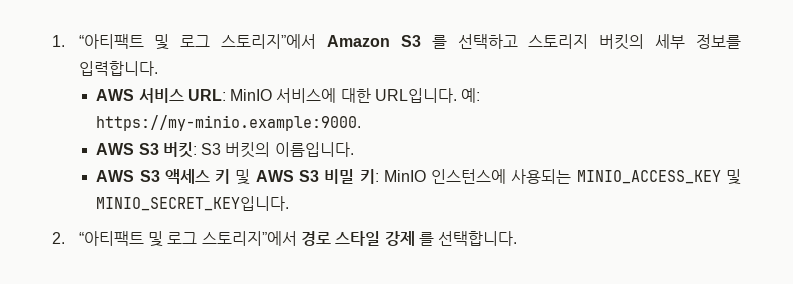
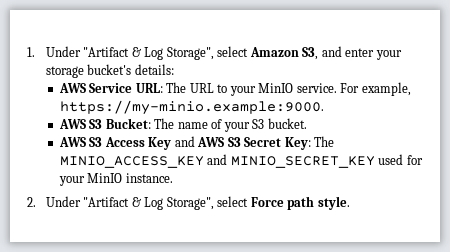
- 1. “아티팩트 및 로그 스토리지”에서 Amazon S3 를 선택하고 스토리지 버킷의 세부 정보를 입력합니다.
- AWS 서비스 URL: MinIO 서비스에 대한 URL입니다. 예: https://my-minio.example:9000.
- AWS S3 버킷: S3 버킷의 이름입니다.
- AWS S3 액세스 키 및 AWS S3 비밀 키: MinIO 인스턴스에 사용되는 MINIO_ACCESS_KEY 및 MINIO_SECRET_KEY입니다.
- 2. “아티팩트 및 로그 스토리지”에서 경로 스타일 강제 를 선택합니다.
+ 1. Under "Artifact & Log Storage", select Amazon S3, and enter your storage bucket's details:
+ AWS Service URL: The URL to your MinIO service. For example, https://my-minio.example:9000.
+ AWS S3 Bucket: The name of your S3 bucket.
+ AWS S3 Access Key and AWS S3 Secret Key: The MINIO_ACCESS_KEY and MINIO_SECRET_KEY used for your MinIO instance.
+ 2. Under "Artifact & Log Storage", select Force path style.

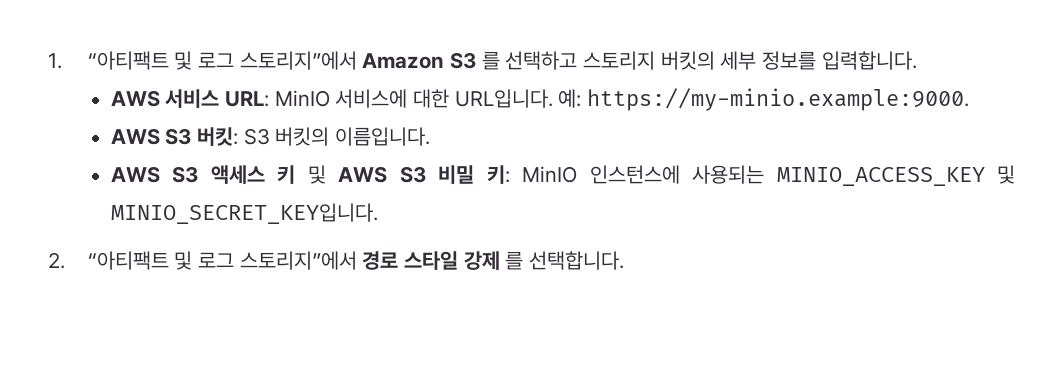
- 1. Under "Artifact & Log Storage", select Amazon S3, and enter your storage bucket's details:
- AWS Service URL: The URL to your MinIO service. For example, https://my-minio.example:9000.
- AWS S3 Bucket: The name of your S3 bucket.
- AWS S3 Access Key and AWS S3 Secret Key: The MINIO_ACCESS_KEY and MINIO_SECRET_KEY used for your MinIO instance.
- 2. Under "Artifact & Log Storage", select Force path style.
+ 1. “아티팩트 및 로그 스토리지”에서 Amazon S3 를 선택하고 스토리지 버킷의 세부 정보를 입력합니다.
+ AWS 서비스 URL: MinIO 서비스에 대한 URL입니다. 예: https://my-minio.example:9000.
+ AWS S3 버킷: S3 버킷의 이름입니다.
+ AWS S3 액세스 키 및 AWS S3 비밀 키: MinIO 인스턴스에 사용되는 MINIO_ACCESS_KEY 및 MINIO_SECRET_KEY입니다.
+ 2. “아티팩트 및 로그 스토리지”에서 경로 스타일 강제 를 선택합니다.

